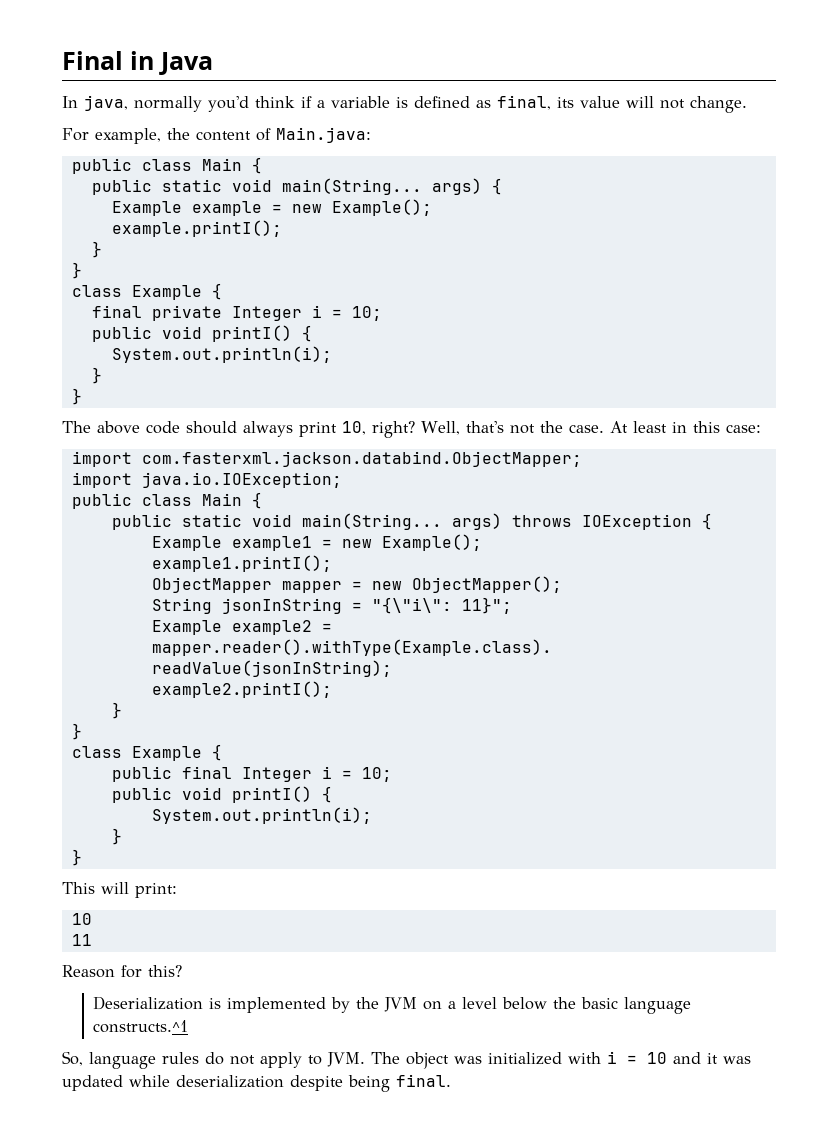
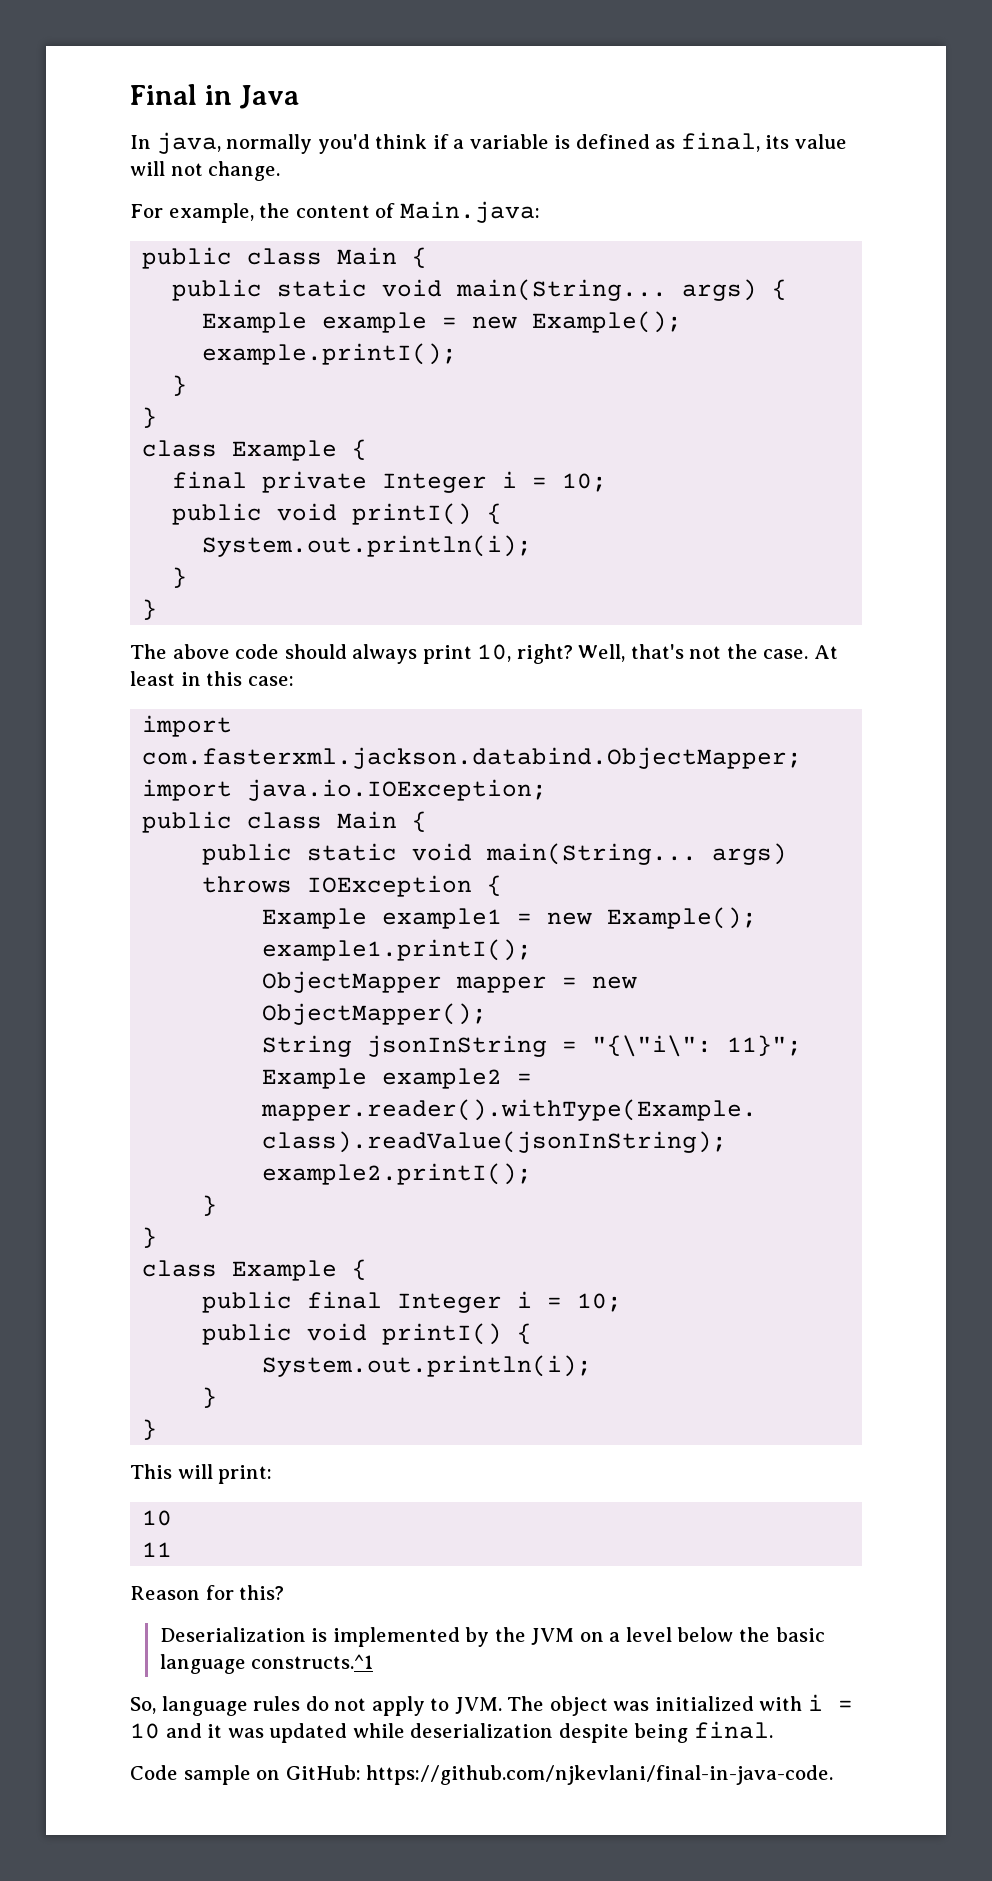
+ Code sample on GitHub: https://github.com/njkevlani/final-in-java-code.

